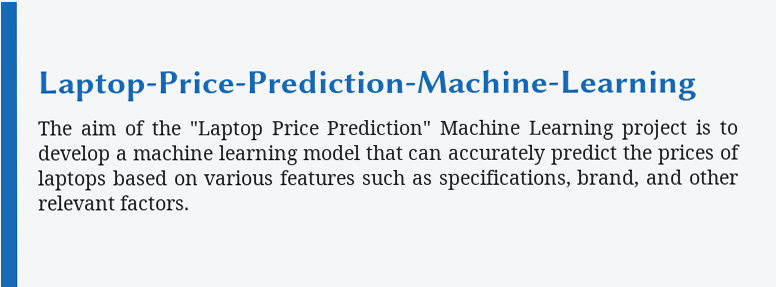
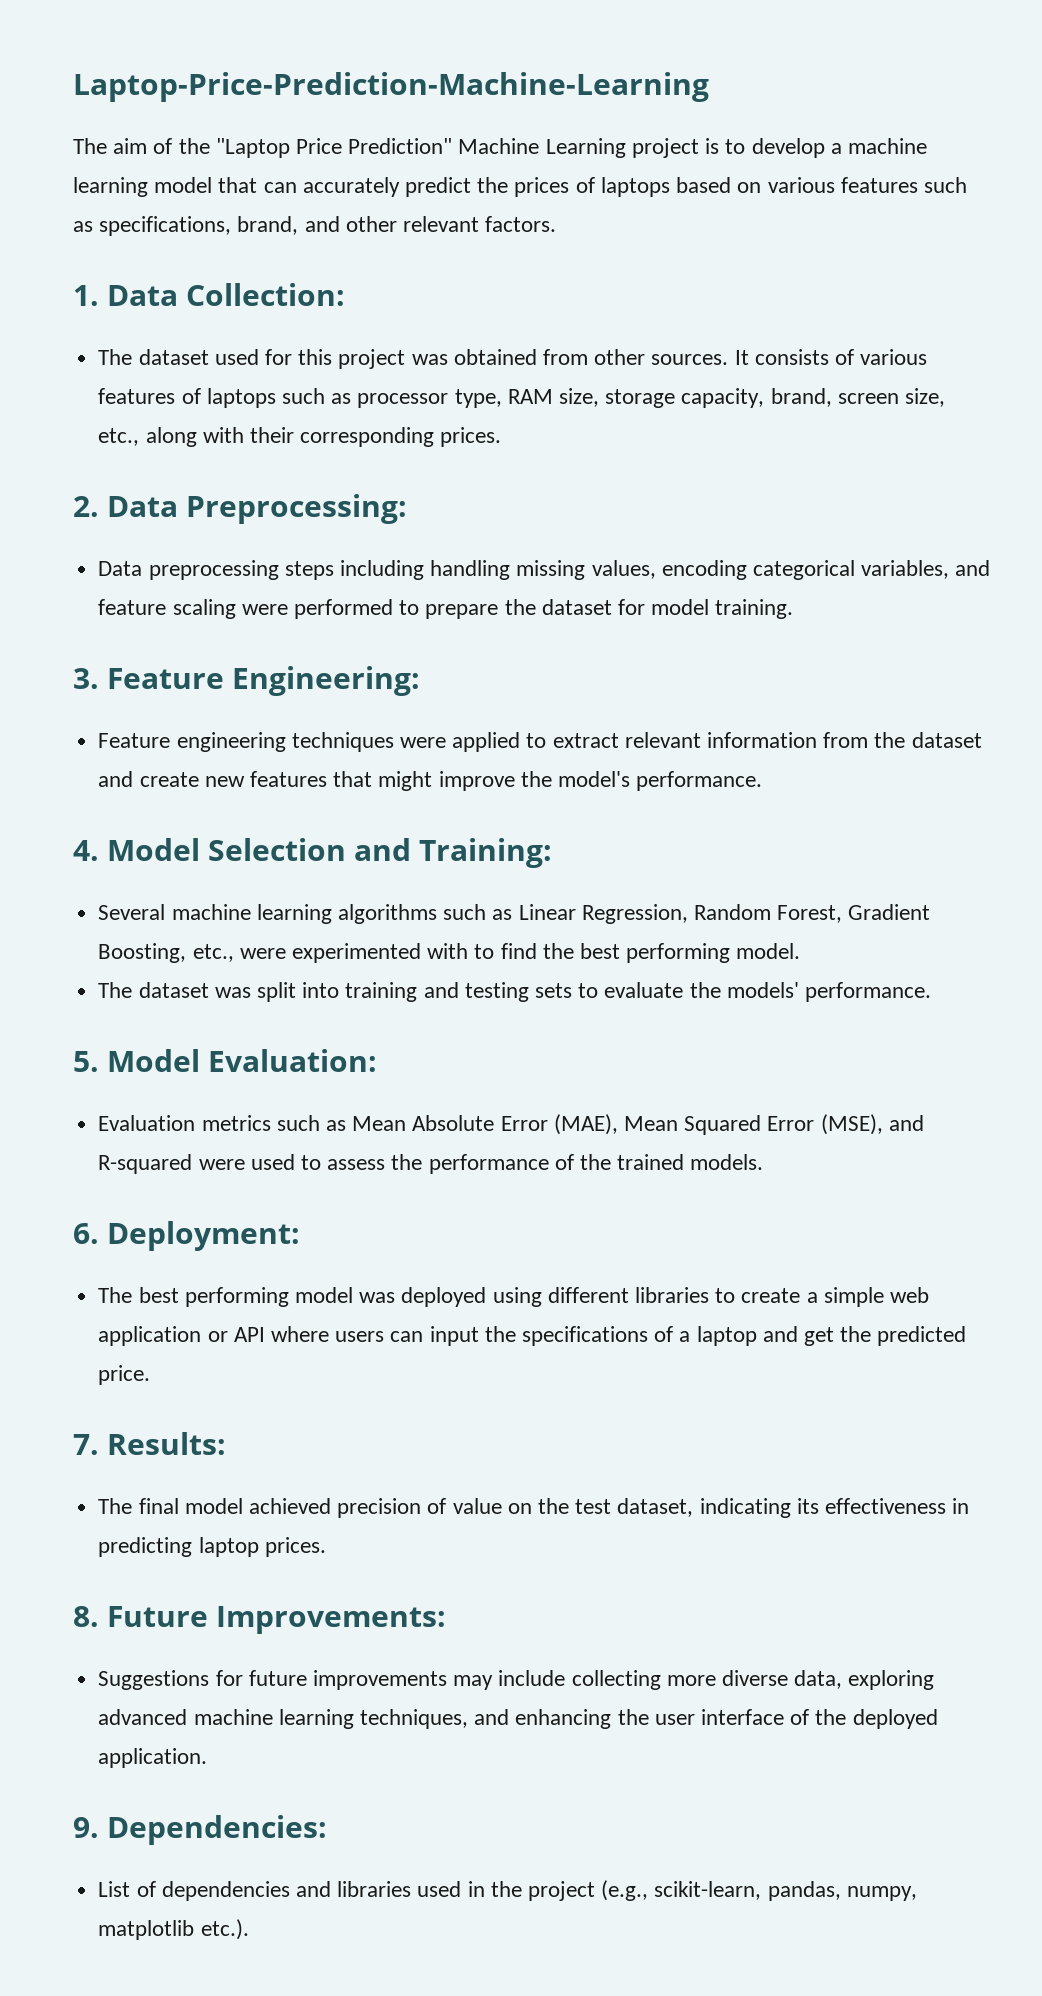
+ 1. Data Collection:
+ The dataset used for this project was obtained from other sources. It consists of various features of laptops such as processor type, RAM size, storage capacity, brand, screen size, etc., along with their corresponding prices.
+ 2. Data Preprocessing:
+ Data preprocessing steps including handling missing values, encoding categorical variables, and feature scaling were performed to prepare the dataset for model training.
+ 3. Feature Engineering:
+ Feature engineering techniques were applied to extract relevant information from the dataset and create new features that might improve the model's performance.
+ 4. Model Selection and Training:
+ Several machine learning algorithms such as Linear Regression, Random Forest, Gradient Boosting, etc., were experimented with to find the best performing model.
+ The dataset was split into training and testing sets to evaluate the models' performance.
+ 5. Model Evaluation:
+ Evaluation metrics such as Mean Absolute Error (MAE), Mean Squared Error (MSE), and R-squared were used to assess the performance of the trained models.
+ 6. Deployment:
+ The best performing model was deployed using different libraries to create a simple web application or API where users can input the specifications of a laptop and get the predicted price.
+ 7. Results:
+ The final model achieved precision of value on the test dataset, indicating its effectiveness in predicting laptop prices.
+ 8. Future Improvements:
+ Suggestions for future improvements may include collecting more diverse data, exploring advanced machine learning techniques, and enhancing the user interface of the deployed application.
+ 9. Dependencies:
+ List of dependencies and libraries used in the project (e.g., scikit-learn, pandas, numpy, matplotlib etc.).

